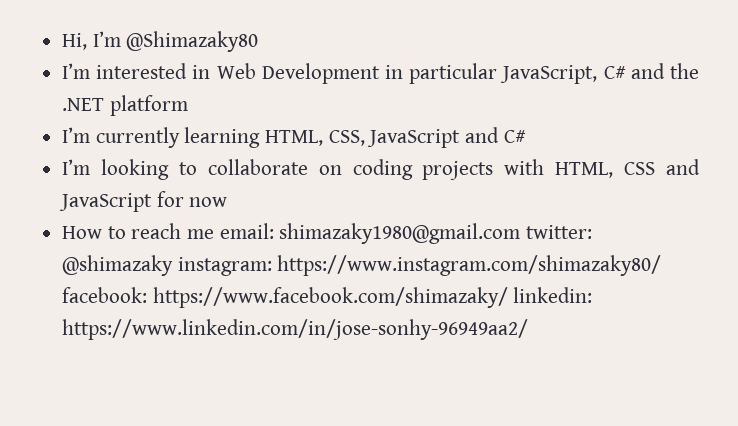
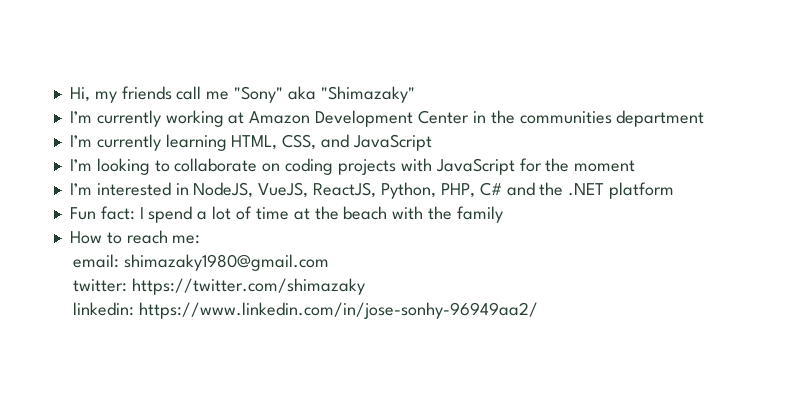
- Hi, I’m @Shimazaky80
- I’m interested in Web Development in particular JavaScript, C# and the .NET platform
+ Hi, my friends call me "Sony" aka "Shimazaky"
+ I’m currently working at Amazon Development Center in the communities department
- I’m currently learning HTML, CSS, JavaScript and C#
+ I’m currently learning HTML, CSS, and JavaScript
- I’m looking to collaborate on coding projects with HTML, CSS and JavaScript for now
+ I’m looking to collaborate on coding projects with JavaScript for the moment
+ I’m interested in NodeJS, VueJS, ReactJS, Python, PHP, C# and the .NET platform
+ Fun fact: I spend a lot of time at the beach with the family
- How to reach me email: shimazaky1980@gmail.com twitter: @shimazaky instagram: https://www.instagram.com/shimazaky80/ facebook: https://www.facebook.com/shimazaky/ linkedin: https://www.linkedin.com/in/jose-sonhy-96949aa2/
+ How to reach me:
+ email: shimazaky1980@gmail.com
+ twitter: https://twitter.com/shimazaky
+ linkedin: https://www.linkedin.com/in/jose-sonhy-96949aa2/

